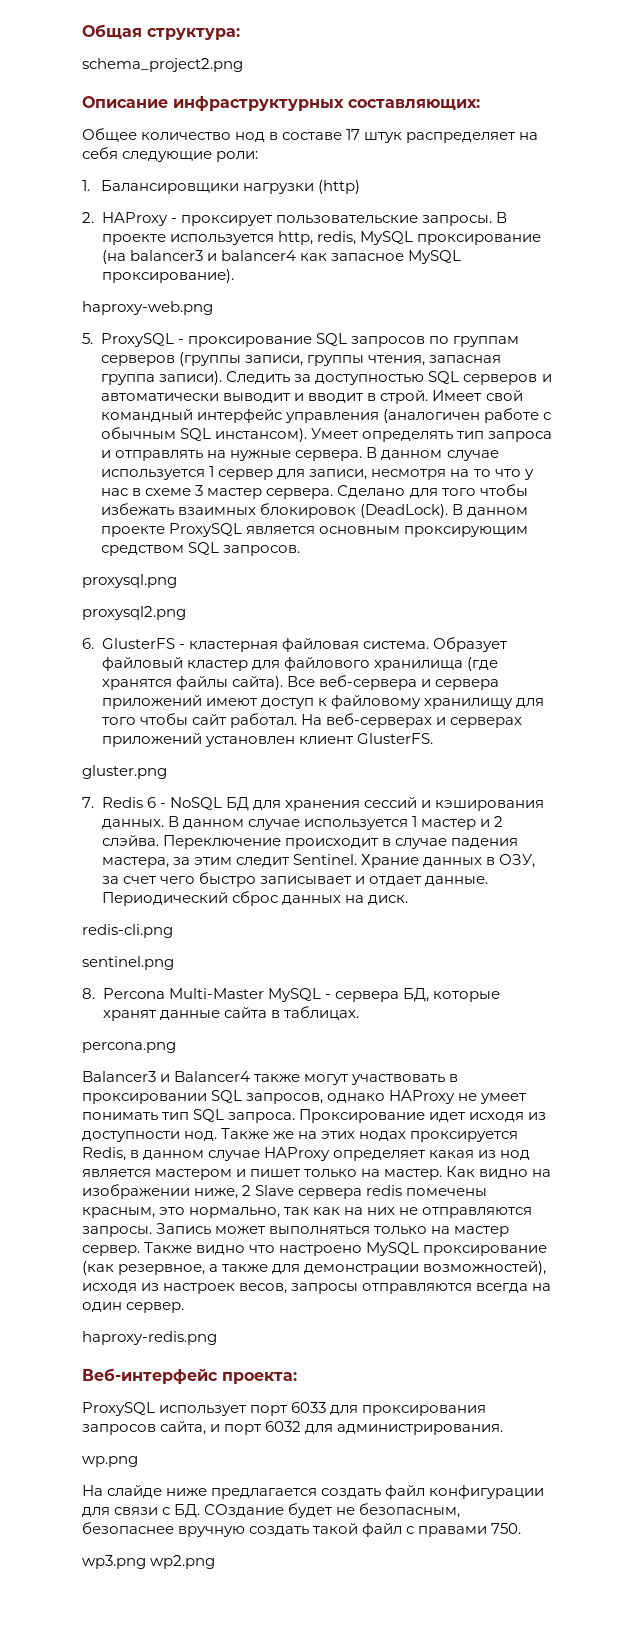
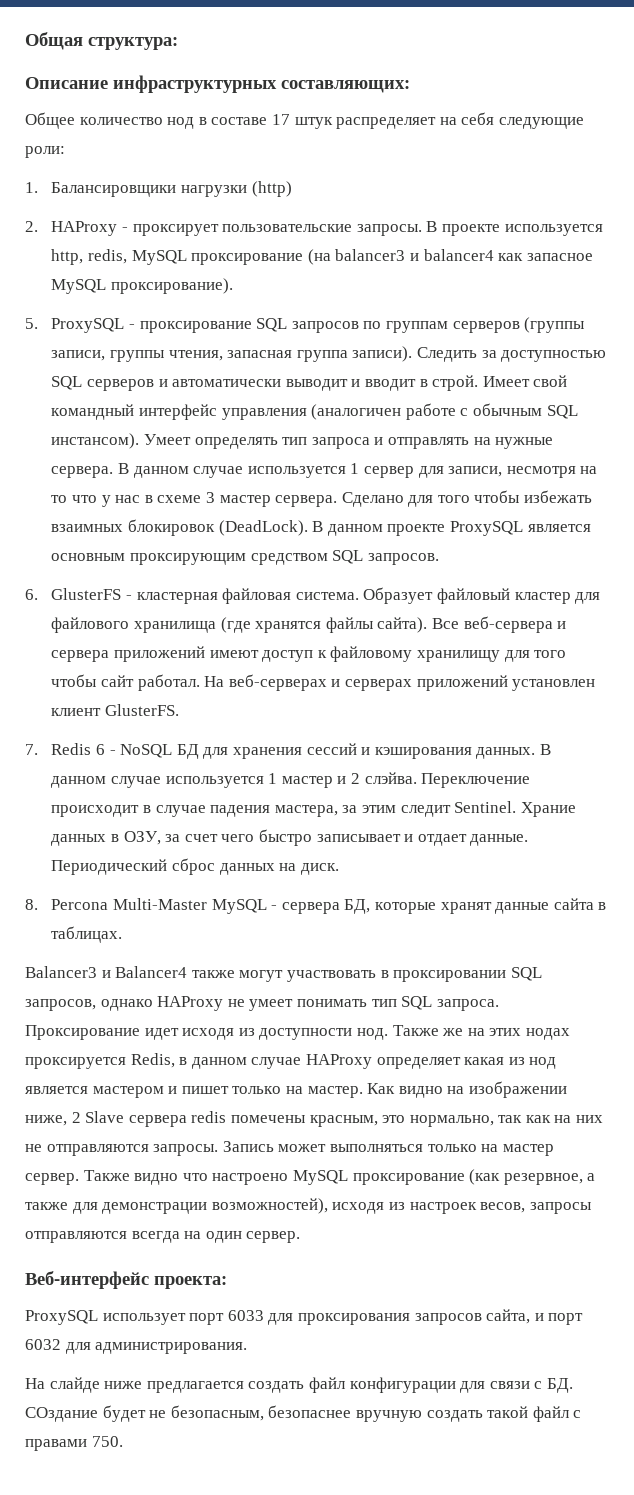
- schema_project2.png
- haproxy-web.png
- proxysql.png
- proxysql2.png
- gluster.png
- redis-cli.png
- sentinel.png
- percona.png
- haproxy-redis.png
- wp.png
- wp3.png wp2.png

